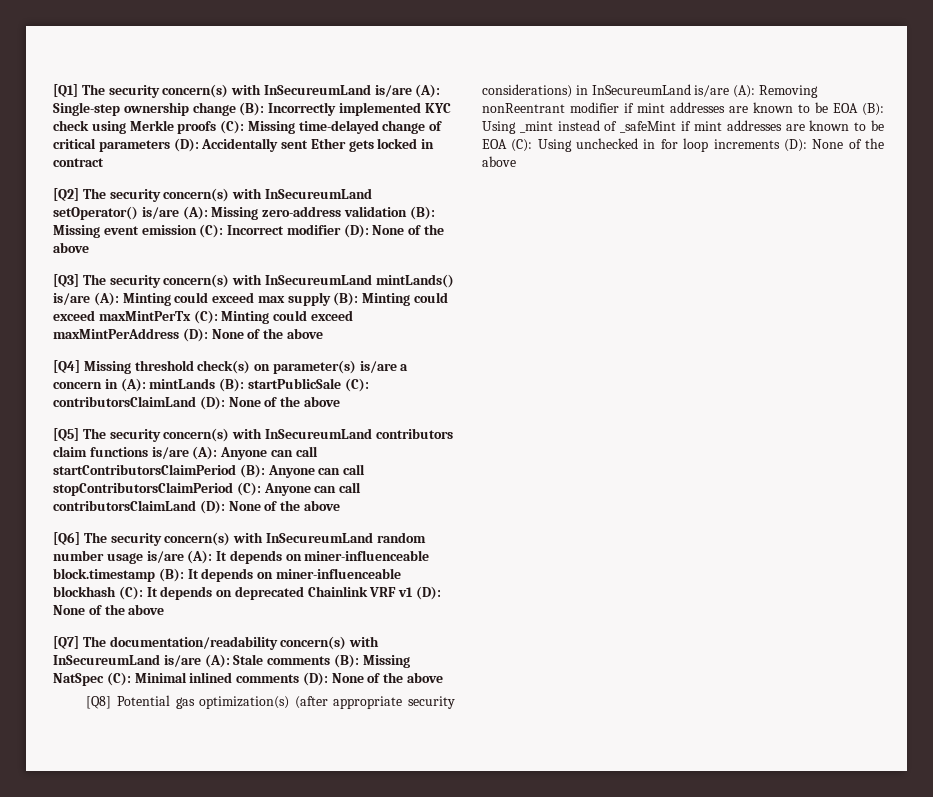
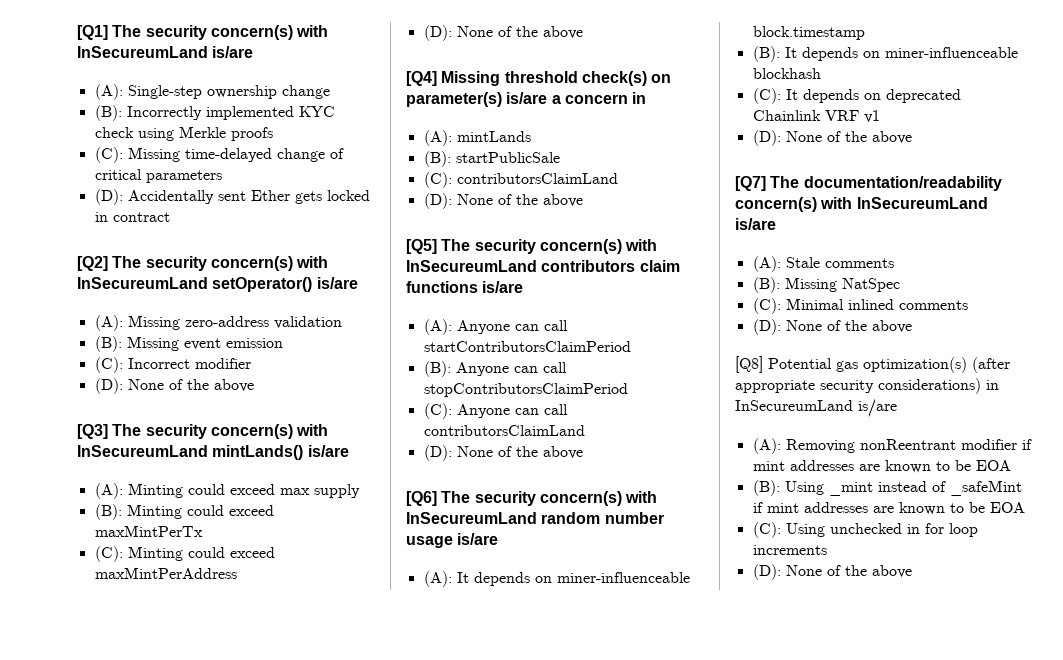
- [Q1] The security concern(s) with InSecureumLand is/are (A): Single-step ownership change (B): Incorrectly implemented KYC check using Merkle proofs (C): Missing time-delayed change of critical parameters (D): Accidentally sent Ether gets locked in contract
+ [Q1] The security concern(s) with InSecureumLand is/are
+ (A): Single-step ownership change
+ (B): Incorrectly implemented KYC check using Merkle proofs
+ (C): Missing time-delayed change of critical parameters
+ (D): Accidentally sent Ether gets locked in contract
- [Q2] The security concern(s) with InSecureumLand setOperator() is/are (A): Missing zero-address validation (B): Missing event emission (C): Incorrect modifier (D): None of the above
+ [Q2] The security concern(s) with InSecureumLand setOperator() is/are
+ (A): Missing zero-address validation
+ (B): Missing event emission
+ (C): Incorrect modifier
+ (D): None of the above
- [Q3] The security concern(s) with InSecureumLand mintLands() is/are (A): Minting could exceed max supply (B): Minting could exceed maxMintPerTx (C): Minting could exceed maxMintPerAddress (D): None of the above
+ [Q3] The security concern(s) with InSecureumLand mintLands() is/are
+ (A): Minting could exceed max supply
+ (B): Minting could exceed maxMintPerTx
+ (C): Minting could exceed maxMintPerAddress
+ (D): None of the above
- [Q4] Missing threshold check(s) on parameter(s) is/are a concern in (A): mintLands (B): startPublicSale (C): contributorsClaimLand (D): None of the above
+ [Q4] Missing threshold check(s) on parameter(s) is/are a concern in
+ (A): mintLands
+ (B): startPublicSale
+ (C): contributorsClaimLand
+ (D): None of the above
- [Q5] The security concern(s) with InSecureumLand contributors claim functions is/are (A): Anyone can call startContributorsClaimPeriod (B): Anyone can call stopContributorsClaimPeriod (C): Anyone can call contributorsClaimLand (D): None of the above
+ [Q5] The security concern(s) with InSecureumLand contributors claim functions is/are
+ (A): Anyone can call startContributorsClaimPeriod
+ (B): Anyone can call stopContributorsClaimPeriod
+ (C): Anyone can call contributorsClaimLand
+ (D): None of the above
- [Q6] The security concern(s) with InSecureumLand random number usage is/are (A): It depends on miner-influenceable block.timestamp (B): It depends on miner-influenceable blockhash (C): It depends on deprecated Chainlink VRF v1 (D): None of the above
+ [Q6] The security concern(s) with InSecureumLand random number usage is/are
+ (A): It depends on miner-influenceable block.timestamp
+ (B): It depends on miner-influenceable blockhash
+ (C): It depends on deprecated Chainlink VRF v1
+ (D): None of the above
- [Q7] The documentation/readability concern(s) with InSecureumLand is/are (A): Stale comments (B): Missing NatSpec (C): Minimal inlined comments (D): None of the above
+ [Q7] The documentation/readability concern(s) with InSecureumLand is/are
+ (A): Stale comments
+ (B): Missing NatSpec
+ (C): Minimal inlined comments
+ (D): None of the above
- [Q8] Potential gas optimization(s) (after appropriate security considerations) in InSecureumLand is/are (A): Removing nonReentrant modifier if mint addresses are known to be EOA (B): Using _mint instead of _safeMint if mint addresses are known to be EOA (C): Using unchecked in for loop increments (D): None of the above
+ [Q8] Potential gas optimization(s) (after appropriate security considerations) in InSecureumLand is/are
+ (A): Removing nonReentrant modifier if mint addresses are known to be EOA
+ (B): Using _mint instead of _safeMint if mint addresses are known to be EOA
+ (C): Using unchecked in for loop increments
+ (D): None of the above

